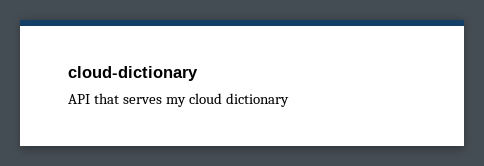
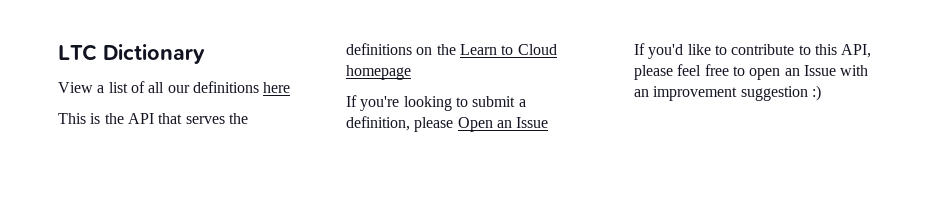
- cloud-dictionary
- API that serves my cloud dictionary
+ LTC Dictionary
+ View a list of all our definitions here
+ This is the API that serves the definitions on the Learn to Cloud homepage
+ If you're looking to submit a definition, please Open an Issue
+ If you'd like to contribute to this API, please feel free to open an Issue with an improvement suggestion :)

